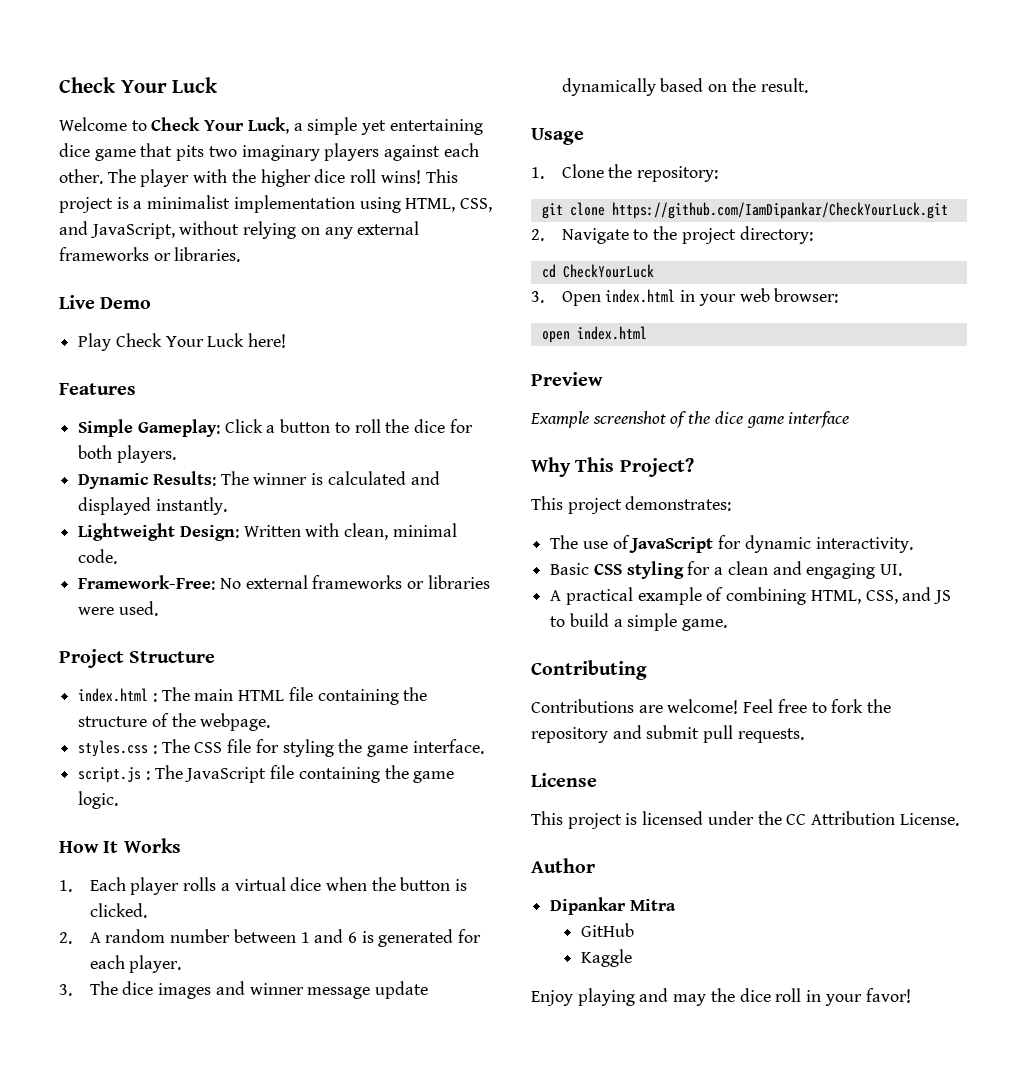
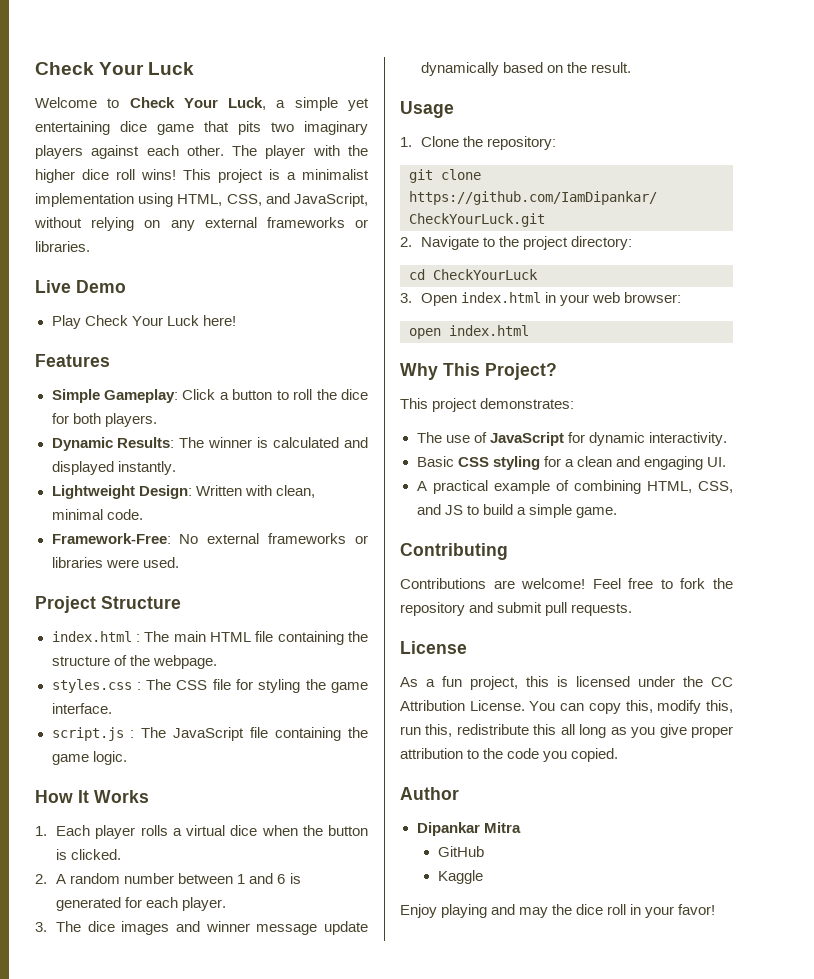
- Preview
- Example screenshot of the dice game interface
- This project is licensed under the CC Attribution License.
+ As a fun project, this is licensed under the CC Attribution License. You can copy this, modify this, run this, redistribute this all long as you give proper attribution to the code you copied.

